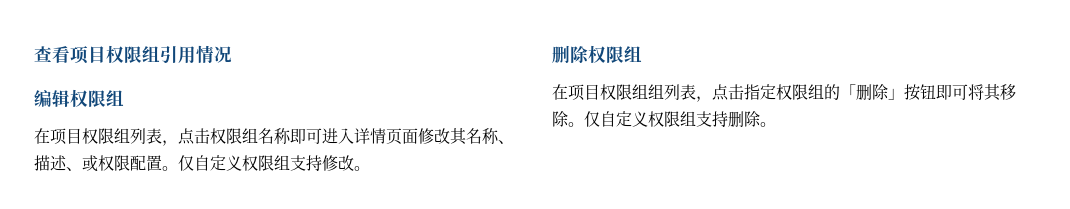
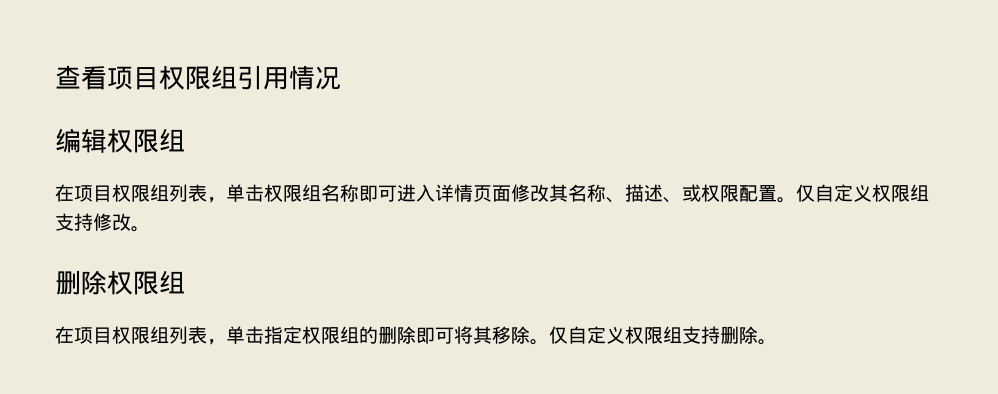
- 在项目权限组列表，点击权限组名称即可进入详情页面修改其名称、描述、或权限配置。
+ 在项目权限组列表，单击权限组名称即可进入详情页面修改其名称、描述、或权限配置。
- 在项目权限组组列表，点击指定权限组的「删除」按钮即可将其移除。
+ 在项目权限组列表，单击指定权限组的删除即可将其移除。

